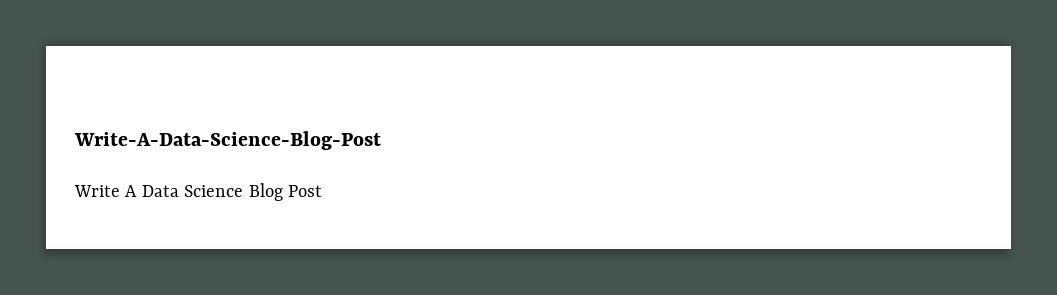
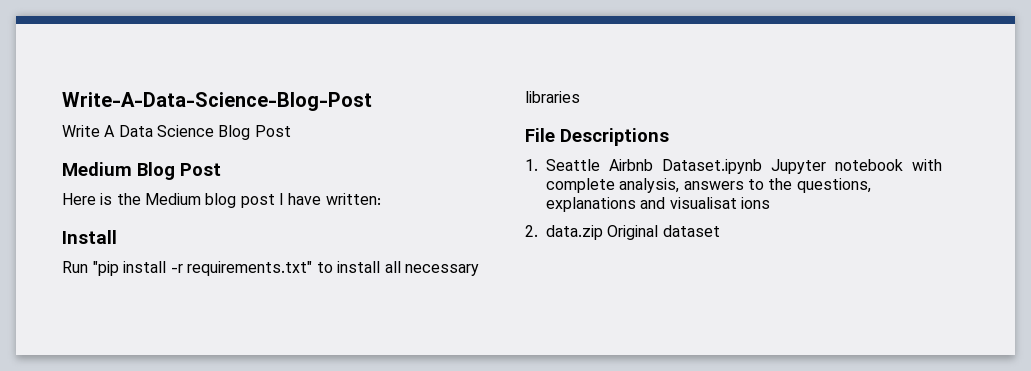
+ Medium Blog Post
+ Here is the Medium blog post I have written:
+ Install
+ Run "pip install -r requirements.txt" to install all necessary libraries
+ File Descriptions
+ 1. Seattle Airbnb Dataset.ipynb Jupyter notebook with complete analysis, answers to the questions, explanations and visualisat ions
+ 2. data.zip Original dataset

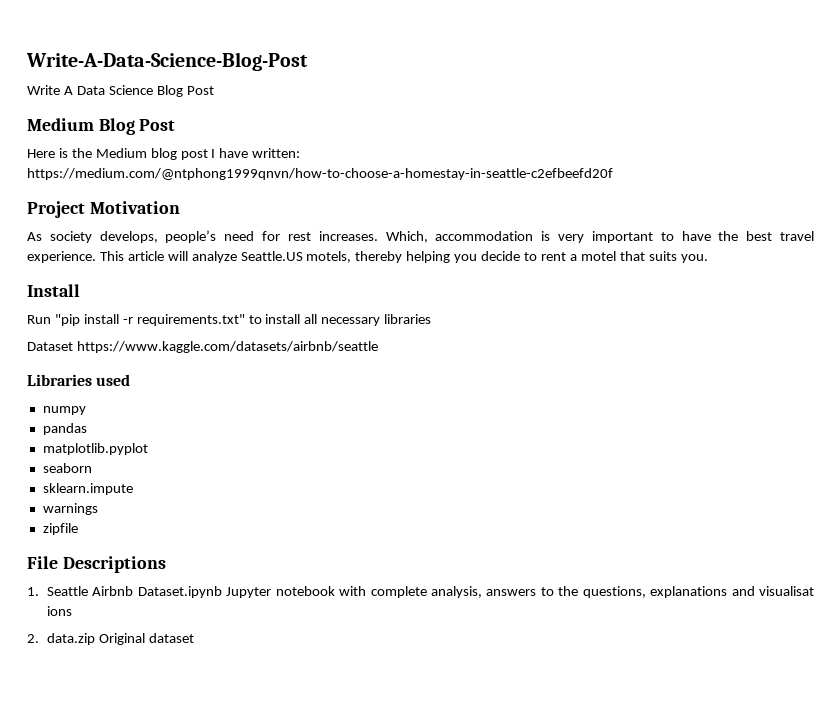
- Here is the Medium blog post I have written:
+ Here is the Medium blog post I have written: https://medium.com/@ntphong1999qnvn/how-to-choose-a-homestay-in-seattle-c2efbeefd20f
+ Project Motivation
+ As society develops, people’s need for rest increases. Which, accommodation is very important to have the best travel experience. This article will analyze Seattle.US motels, thereby helping you decide to rent a motel that suits you.
+ Dataset https://www.kaggle.com/datasets/airbnb/seattle
+ Libraries used
+ numpy
+ pandas
+ matplotlib.pyplot
+ seaborn
+ sklearn.impute
+ warnings
+ zipfile

